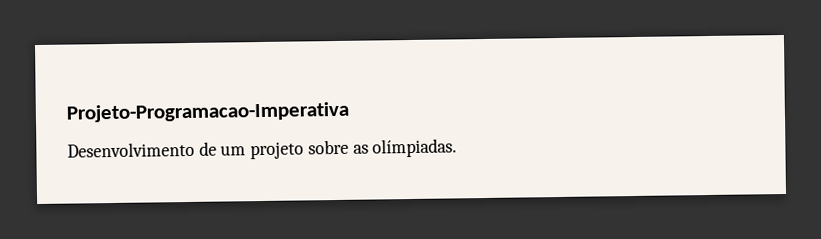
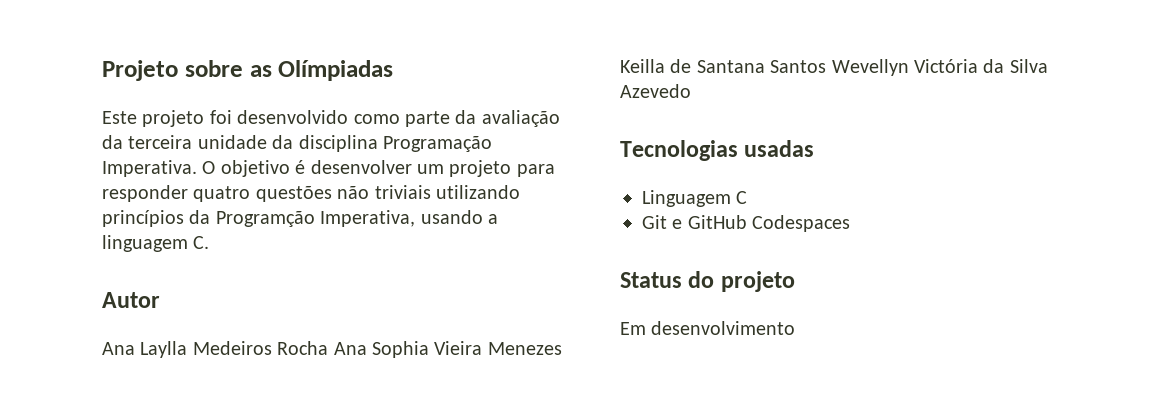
- Projeto-Programacao-Imperativa
- Desenvolvimento de um projeto sobre as olímpiadas.
+ Projeto sobre as Olímpiadas
+ Este projeto foi desenvolvido como parte da avaliação da terceira unidade da disciplina Programação Imperativa. O objetivo é desenvolver um projeto para responder quatro questões não triviais utilizando princípios da Programção Imperativa, usando a linguagem C.
+ Autor
+ Ana Laylla Medeiros Rocha Ana Sophia Vieira Menezes Keilla de Santana Santos Wevellyn Victória da Silva Azevedo
+ Tecnologias usadas
+ Linguagem C
+ Git e GitHub Codespaces
+ Status do projeto
+ Em desenvolvimento

